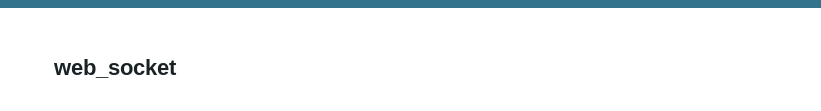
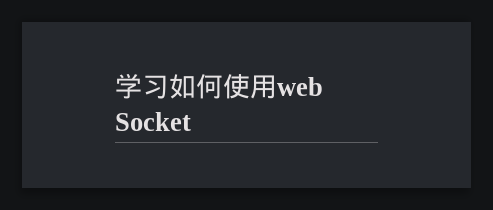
- web_socket
+ 学习如何使用web Socket

